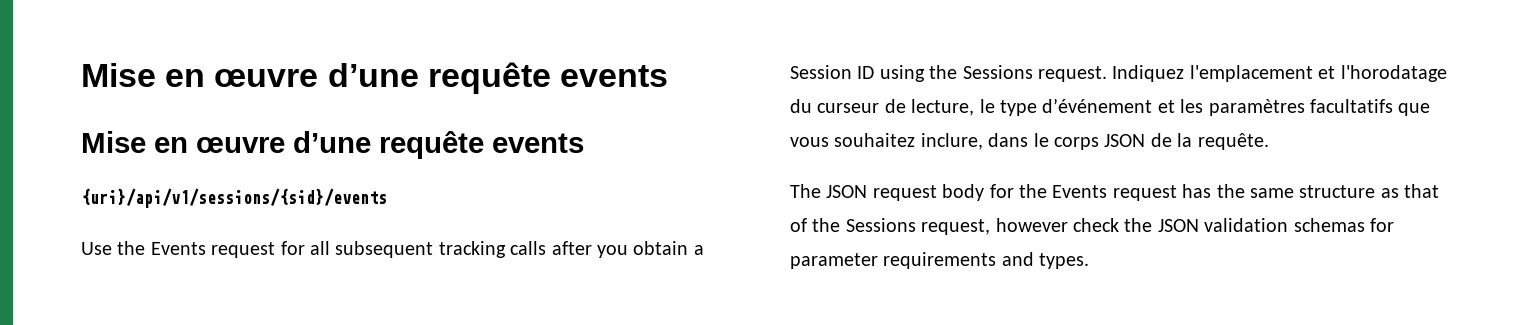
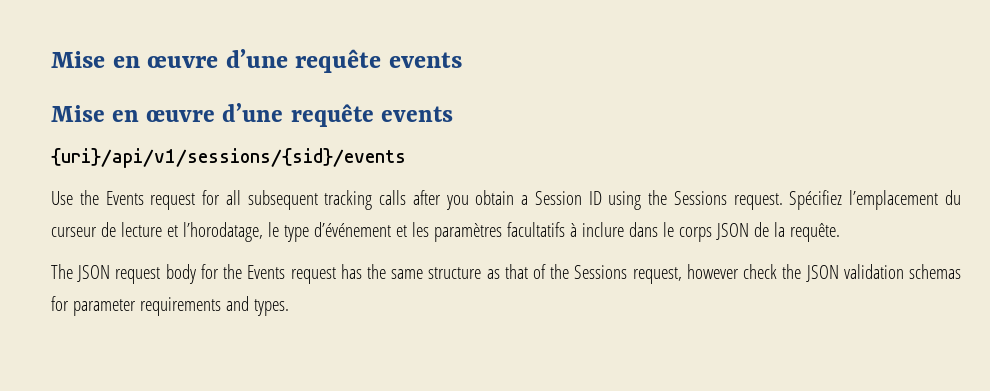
- Indiquez l'emplacement et l'horodatage du curseur de lecture, le type d’événement et les paramètres facultatifs que vous souhaitez inclure, dans le corps JSON de la requête.
+ Spécifiez l’emplacement du curseur de lecture et l’horodatage, le type d’événement et les paramètres facultatifs à inclure dans le corps JSON de la requête.

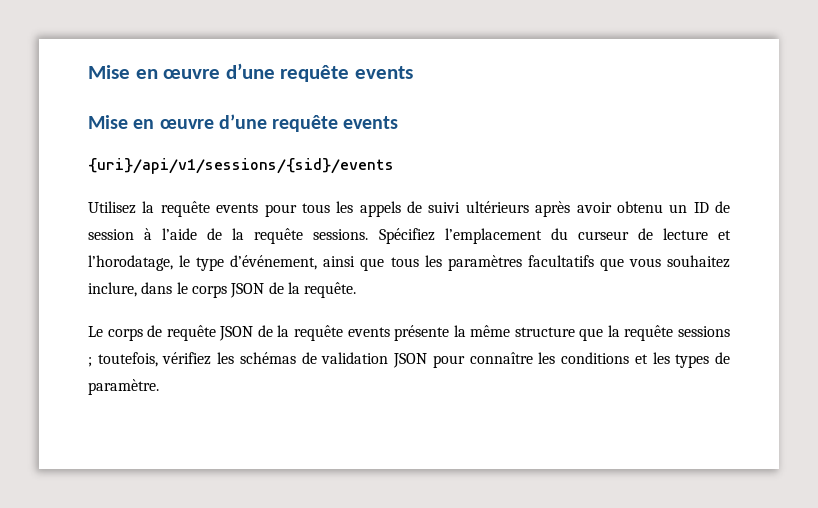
- Use the Events request for all subsequent tracking calls after you obtain a Session ID using the Sessions request.
+ Utilisez la requête events pour tous les appels de suivi ultérieurs après avoir obtenu un ID de session à l’aide de la requête sessions.
- Spécifiez l’emplacement du curseur de lecture et l’horodatage, le type d’événement et les paramètres facultatifs à inclure dans le corps JSON de la requête.
+ Spécifiez l’emplacement du curseur de lecture et l’horodatage, le type d’événement, ainsi que tous les paramètres facultatifs que vous souhaitez inclure, dans le corps JSON de la requête.
- The JSON request body for the Events request has the same structure as that of the Sessions request, however check the JSON validation schemas for parameter requirements and types.
+ Le corps de requête JSON de la requête events présente la même structure que la requête sessions ; toutefois, vérifiez les schémas de validation JSON pour connaître les conditions et les types de paramètre.

